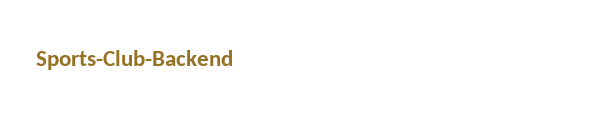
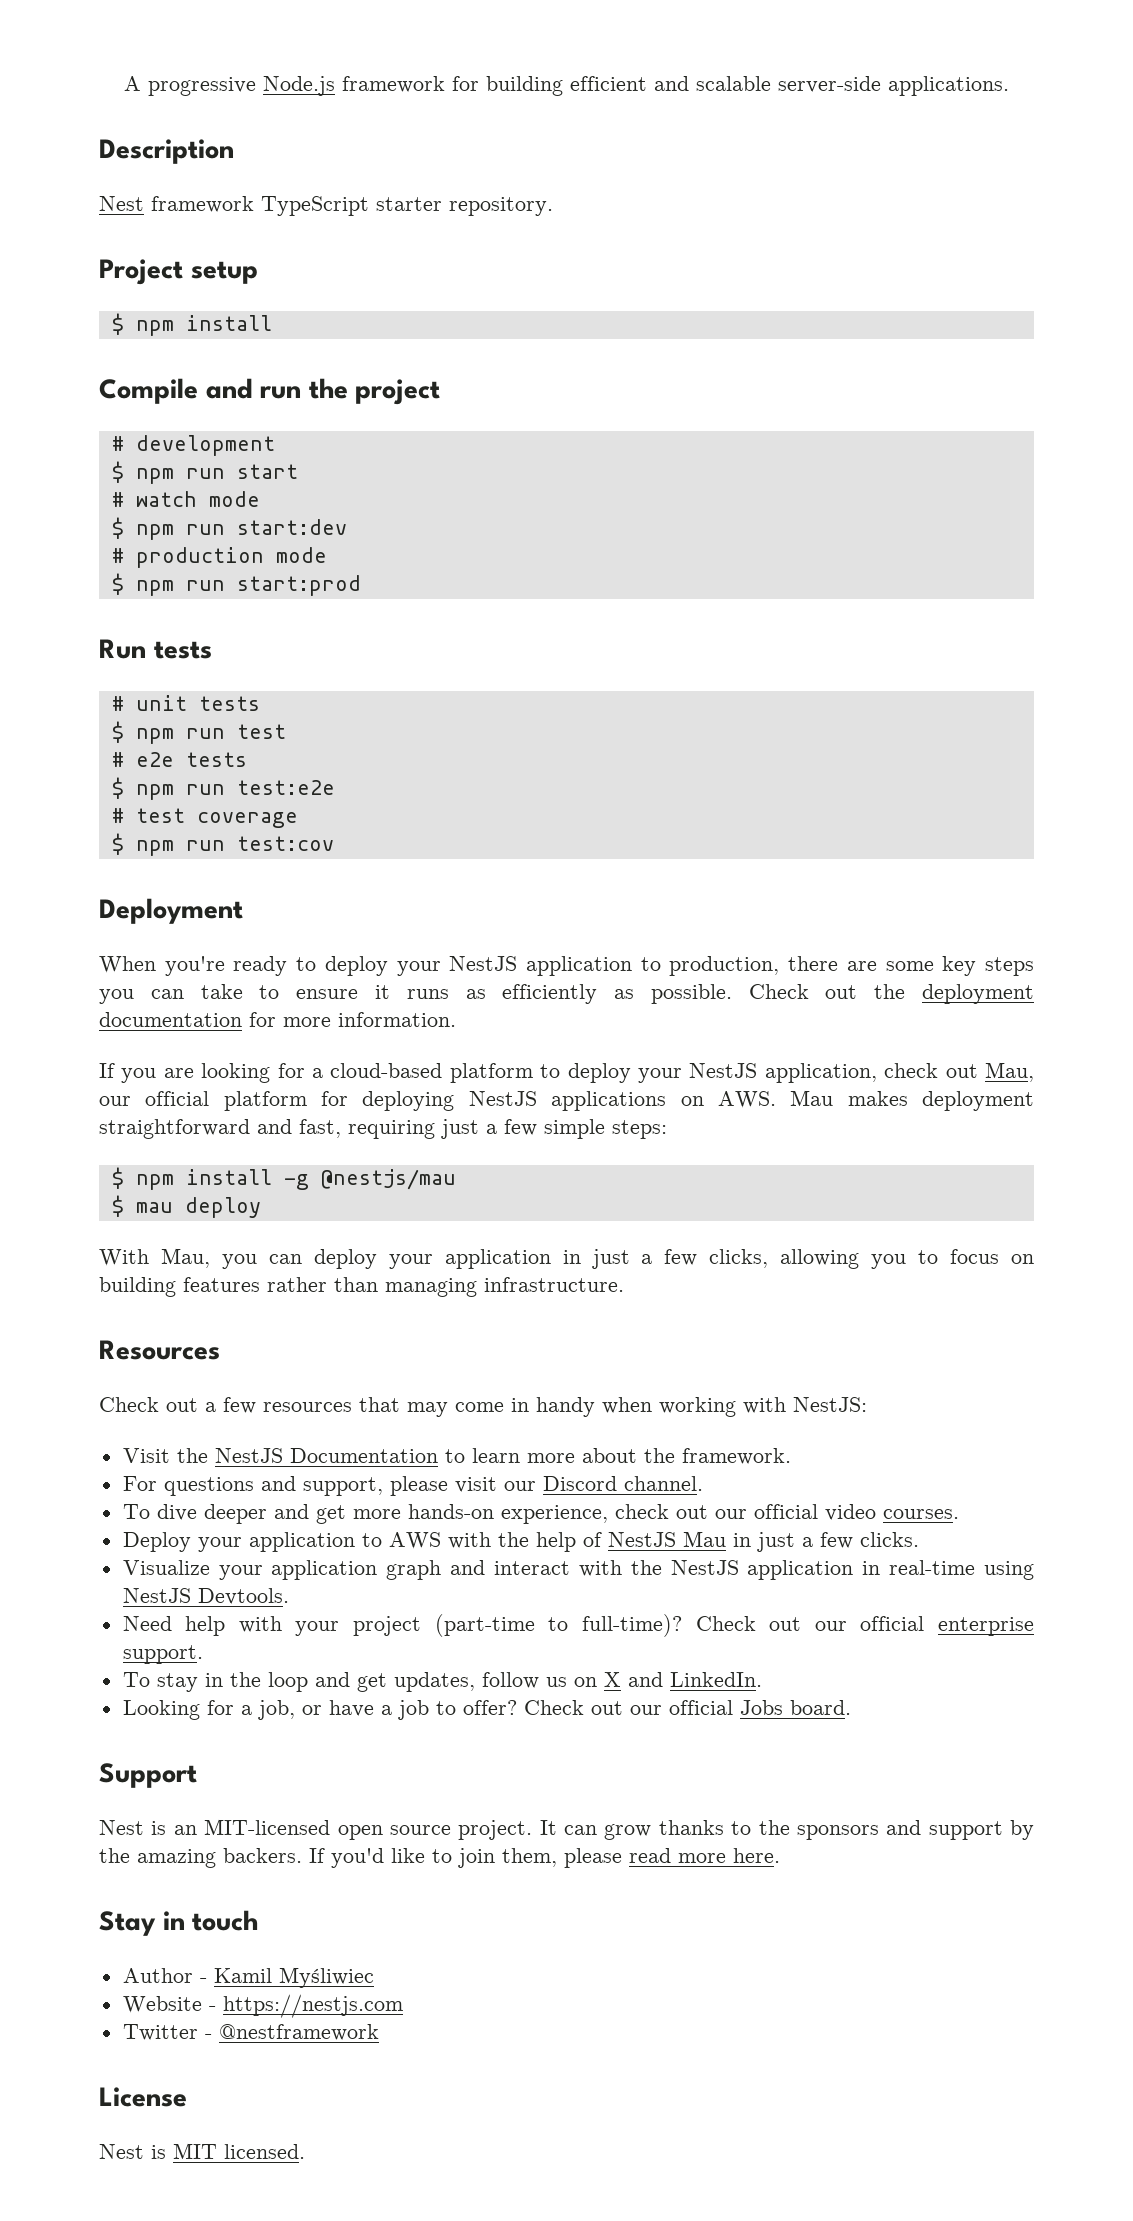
- Sports-Club-Backend
+ A progressive Node.js framework for building efficient and scalable server-side applications.
+ Description
+ Nest framework TypeScript starter repository.
+ Project setup
+ $ npm install
+ Compile and run the project
+ # development
+ $ npm run start
+ # watch mode
+ $ npm run start:dev
+ # production mode
+ $ npm run start:prod
+ Run tests
+ # unit tests
+ $ npm run test
+ # e2e tests
+ $ npm run test:e2e
+ # test coverage
+ $ npm run test:cov
+ Deployment
+ When you're ready to deploy your NestJS application to production, there are some key steps you can take to ensure it runs as efficiently as possible. Check out the deployment documentation for more information.
+ If you are looking for a cloud-based platform to deploy your NestJS application, check out Mau, our official platform for deploying NestJS applications on AWS. Mau makes deployment straightforward and fast, requiring just a few simple steps:
+ $ npm install -g @nestjs/mau
+ $ mau deploy
+ With Mau, you can deploy your application in just a few clicks, allowing you to focus on building features rather than managing infrastructure.
+ Resources
+ Check out a few resources that may come in handy when working with NestJS:
+ Visit the NestJS Documentation to learn more about the framework.
+ For questions and support, please visit our Discord channel.
+ To dive deeper and get more hands-on experience, check out our official video courses.
+ Deploy your application to AWS with the help of NestJS Mau in just a few clicks.
+ Visualize your application graph and interact with the NestJS application in real-time using NestJS Devtools.
+ Need help with your project (part-time to full-time)? Check out our official enterprise support.
+ To stay in the loop and get updates, follow us on X and LinkedIn.
+ Looking for a job, or have a job to offer? Check out our official Jobs board.
+ Support
+ Nest is an MIT-licensed open source project. It can grow thanks to the sponsors and support by the amazing backers. If you'd like to join them, please read more here.
+ Stay in touch
+ Author - Kamil Myśliwiec
+ Website - https://nestjs.com
+ Twitter - @nestframework
+ License
+ Nest is MIT licensed.

